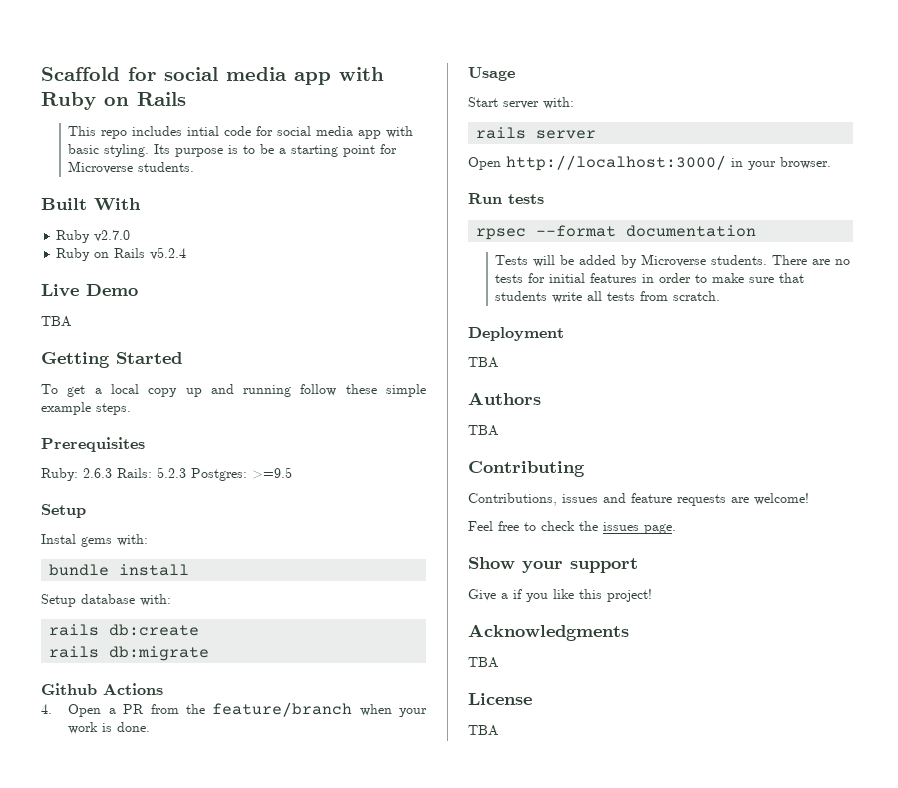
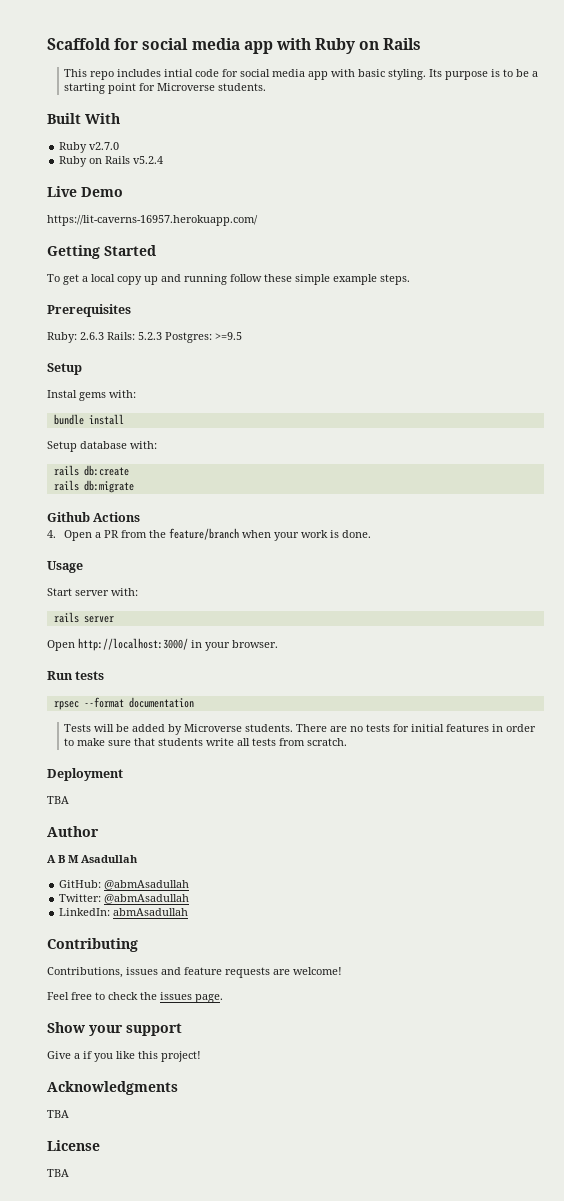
  Live Demo
- TBA
+ https://lit-caverns-16957.herokuapp.com/
- Authors
- TBA
+ Author
+ A B M Asadullah
+ GitHub: @abmAsadullah
+ Twitter: @abmAsadullah
+ LinkedIn: abmAsadullah

